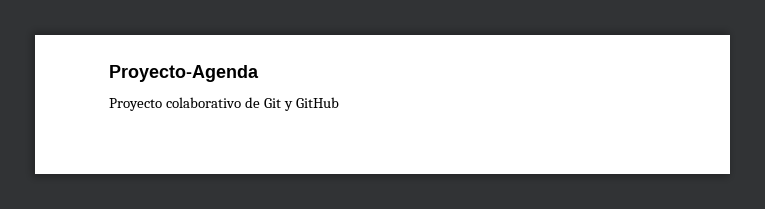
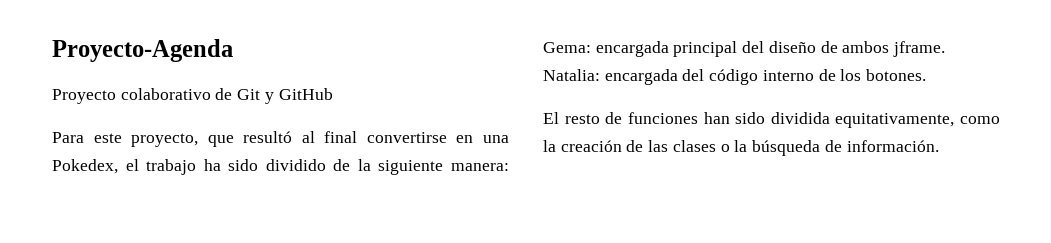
+ Para este proyecto, que resultó al final convertirse en una Pokedex, el trabajo ha sido dividido de la siguiente manera: Gema: encargada principal del diseño de ambos jframe. Natalia: encargada del código interno de los botones.
+ El resto de funciones han sido dividida equitativamente, como la creación de las clases o la búsqueda de información.

